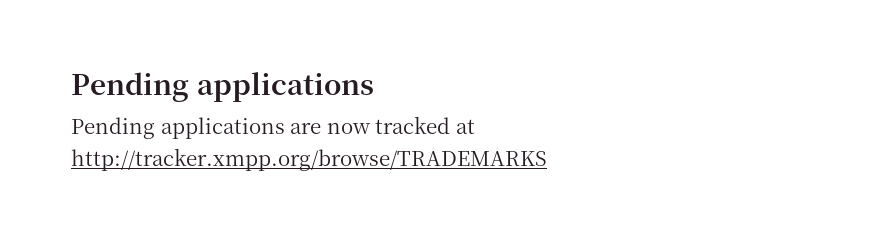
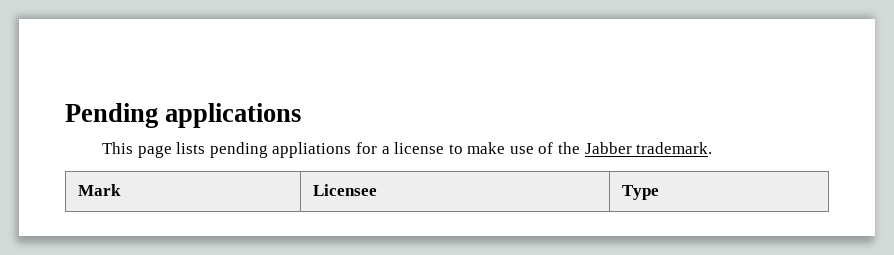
- Pending applications are now tracked at http://tracker.xmpp.org/browse/TRADEMARKS
+ This page lists pending appliations for a license to make use of the Jabber trademark.
+ Mark | Licensee | Type

